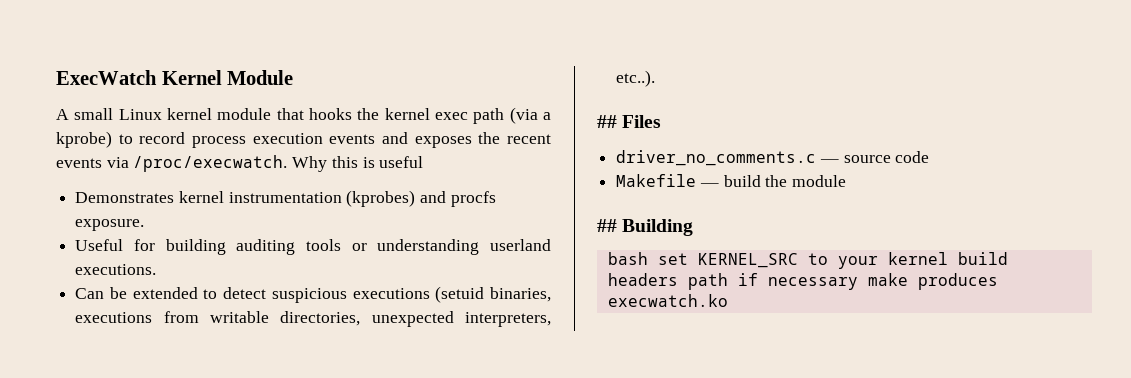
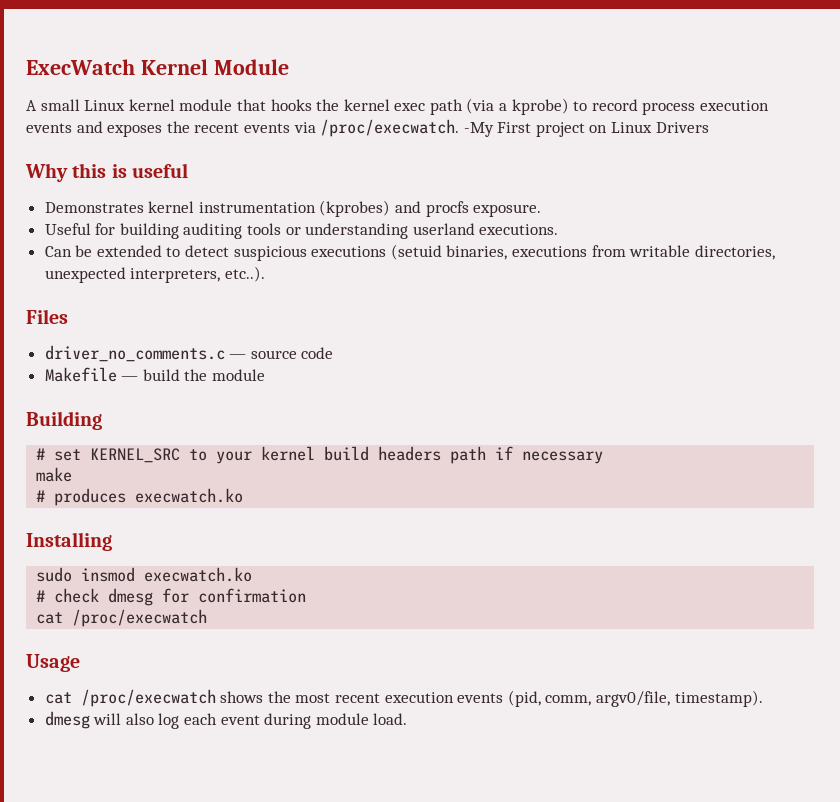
- A small Linux kernel module that hooks the kernel exec path (via a kprobe) to record process execution events and exposes the recent events via /proc/execwatch. Why this is useful
+ A small Linux kernel module that hooks the kernel exec path (via a kprobe) to record process execution events and exposes the recent events via /proc/execwatch. -My First project on Linux Drivers
+ Why this is useful
- ## Files
+ Files
- ## Building
+ Building
- bash set KERNEL_SRC to your kernel build headers path if necessary make produces execwatch.ko
+ # set KERNEL_SRC to your kernel build headers path if necessary
+ make
+ # produces execwatch.ko
+ Installing
+ sudo insmod execwatch.ko
+ # check dmesg for confirmation
+ cat /proc/execwatch
+ Usage
+ cat /proc/execwatch shows the most recent execution events (pid, comm, argv0/file, timestamp).
+ dmesg will also log each event during module load.

